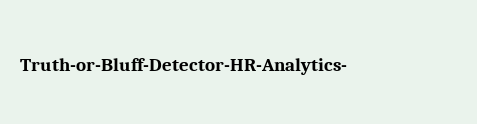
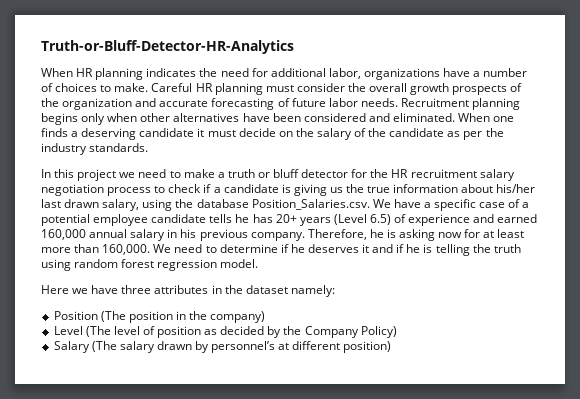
- Truth-or-Bluff-Detector-HR-Analytics-
+ Truth-or-Bluff-Detector-HR-Analytics
+ When HR planning indicates the need for additional labor, organizations have a number of choices to make. Careful HR planning must consider the overall growth prospects of the organization and accurate forecasting of future labor needs. Recruitment planning begins only when other alternatives have been considered and eliminated. When one finds a deserving candidate it must decide on the salary of the candidate as per the industry standards.
+ In this project we need to make a truth or bluff detector for the HR recruitment salary negotiation process to check if a candidate is giving us the true information about his/her last drawn salary, using the database Position_Salaries.csv. We have a specific case of a potential employee candidate tells he has 20+ years (Level 6.5) of experience and earned 160,000 annual salary in his previous company. Therefore, he is asking now for at least more than 160,000. We need to determine if he deserves it and if he is telling the truth using random forest regression model.
+ Here we have three attributes in the dataset namely:
+ Position (The position in the company)
+ Level (The level of position as decided by the Company Policy)
+ Salary (The salary drawn by personnel’s at different position)

